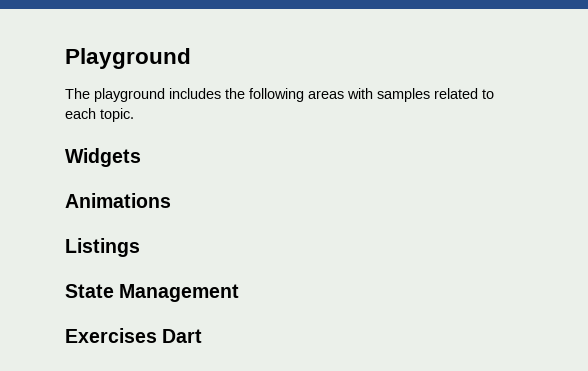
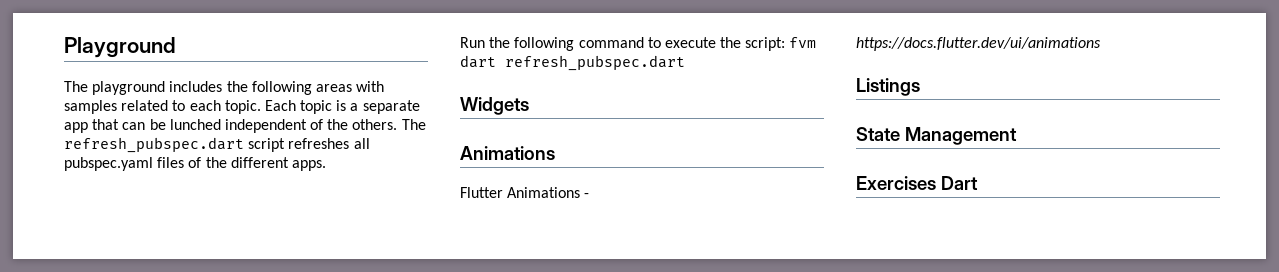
- The playground includes the following areas with samples related to each topic.
+ The playground includes the following areas with samples related to each topic. Each topic is a separate app that can be lunched independent of the others. The refresh_pubspec.dart script refreshes all pubspec.yaml files of the different apps.
+ Run the following command to execute the script: fvm dart refresh_pubspec.dart
  Widgets
  Animations
+ Flutter Animations - https://docs.flutter.dev/ui/animations

